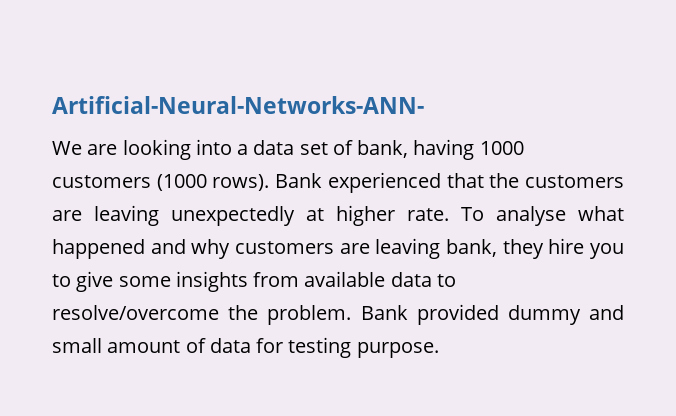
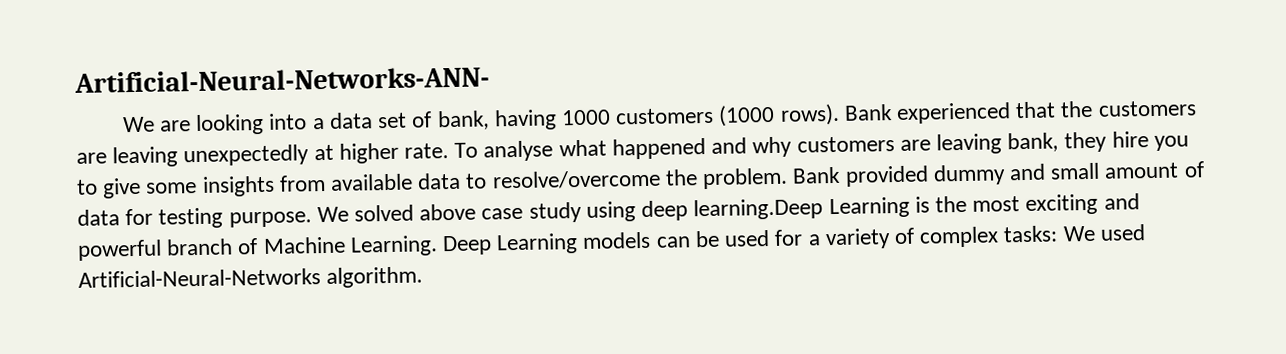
+ We solved above case study using deep learning.Deep Learning is the most exciting and powerful branch of Machine Learning. Deep Learning models can be used for a variety of complex tasks: We used Artificial-Neural-Networks algorithm.

